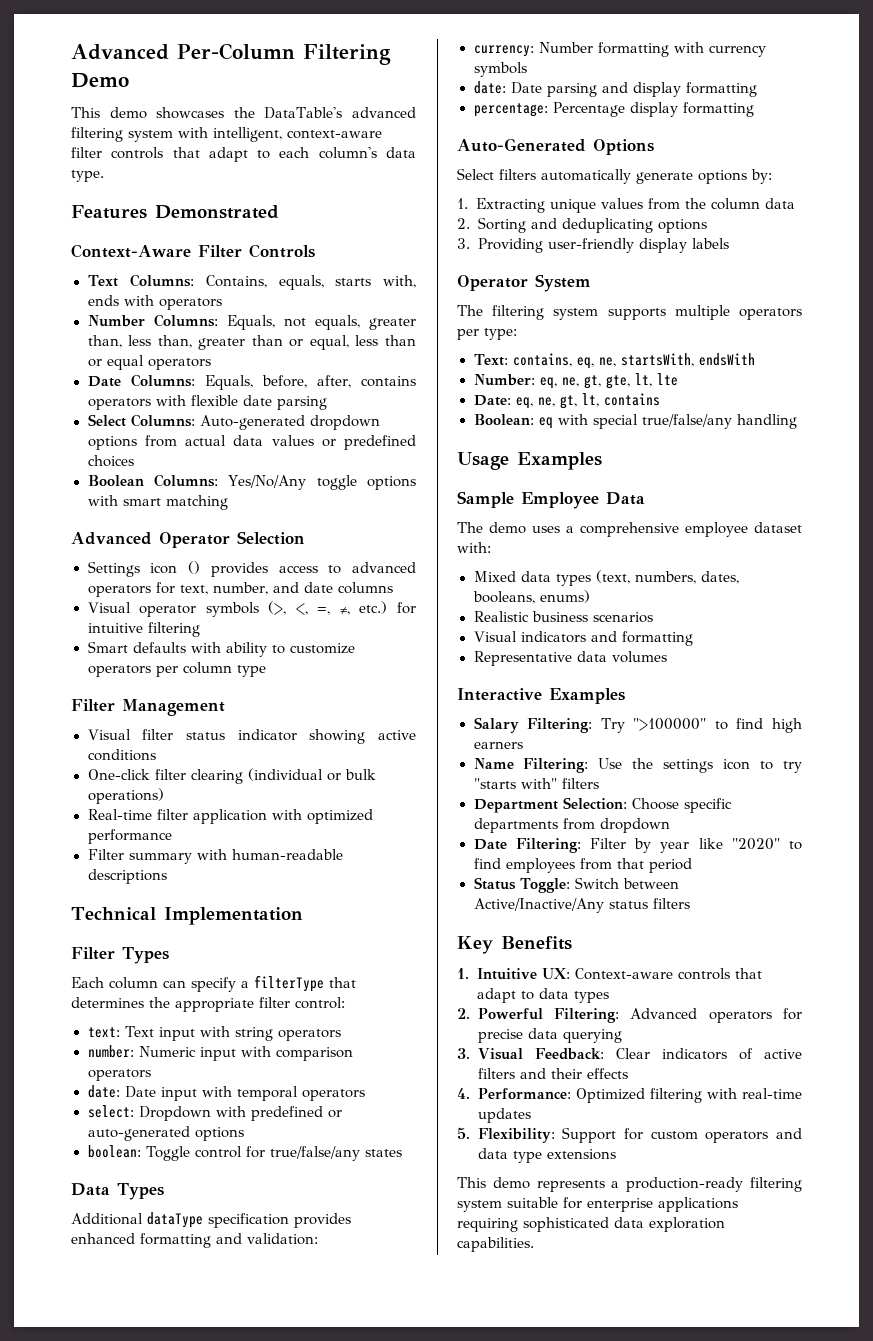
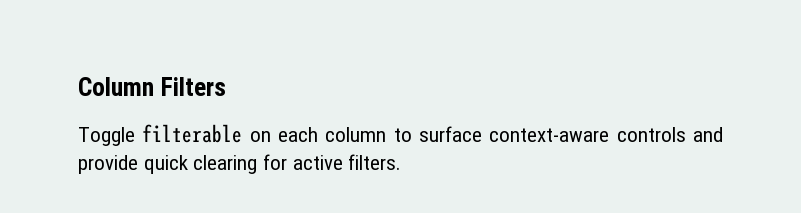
- Advanced Per-Column Filtering Demo
- This demo showcases the DataTable's advanced filtering system with intelligent, context-aware filter controls that adapt to each column's data type.
- Features Demonstrated
- Context-Aware Filter Controls
- Text Columns: Contains, equals, starts with, ends with operators
- Number Columns: Equals, not equals, greater than, less than, greater than or equal, less than or equal operators
- Date Columns: Equals, before, after, contains operators with flexible date parsing
- Select Columns: Auto-generated dropdown options from actual data values or predefined choices
- Boolean Columns: Yes/No/Any toggle options with smart matching
- Advanced Operator Selection
- Settings icon () provides access to advanced operators for text, number, and date columns
- Visual operator symbols (>, <, =, ≠, etc.) for intuitive filtering
- Smart defaults with ability to customize operators per column type
- Filter Management
- Visual filter status indicator showing active conditions
- One-click filter clearing (individual or bulk operations)
- Real-time filter application with optimized performance
- Filter summary with human-readable descriptions
- Technical Implementation
- Filter Types
- Each column can specify a filterType that determines the appropriate filter control:
- text: Text input with string operators
- number: Numeric input with comparison operators
- date: Date input with temporal operators
- select: Dropdown with predefined or auto-generated options
- boolean: Toggle control for true/false/any states
- Data Types
- Additional dataType specification provides enhanced formatting and validation:
- currency: Number formatting with currency symbols
- date: Date parsing and display formatting
- percentage: Percentage display formatting
- Auto-Generated Options
- Select filters automatically generate options by:
- 1. Extracting unique values from the column data
- 2. Sorting and deduplicating options
- 3. Providing user-friendly display labels
- Operator System
- The filtering system supports multiple operators per type:
- Text: contains, eq, ne, startsWith, endsWith
- Number: eq, ne, gt, gte, lt, lte
- Date: eq, ne, gt, lt, contains
- Boolean: eq with special true/false/any handling
- Usage Examples
- Sample Employee Data
- The demo uses a comprehensive employee dataset with:
- Mixed data types (text, numbers, dates, booleans, enums)
- Realistic business scenarios
- Visual indicators and formatting
- Representative data volumes
- Interactive Examples
- Salary Filtering: Try ">100000" to find high earners
- Name Filtering: Use the settings icon to try "starts with" filters
- Department Selection: Choose specific departments from dropdown
- Date Filtering: Filter by year like "2020" to find employees from that period
- Status Toggle: Switch between Active/Inactive/Any status filters
- Key Benefits
- 1. Intuitive UX: Context-aware controls that adapt to data types
- 2. Powerful Filtering: Advanced operators for precise data querying
- 3. Visual Feedback: Clear indicators of active filters and their effects
- 4. Performance: Optimized filtering with real-time updates
- 5. Flexibility: Support for custom operators and data type extensions
- This demo represents a production-ready filtering system suitable for enterprise applications requiring sophisticated data exploration capabilities.
+ Column Filters
+ Toggle filterable on each column to surface context-aware controls and provide quick clearing for active filters.

